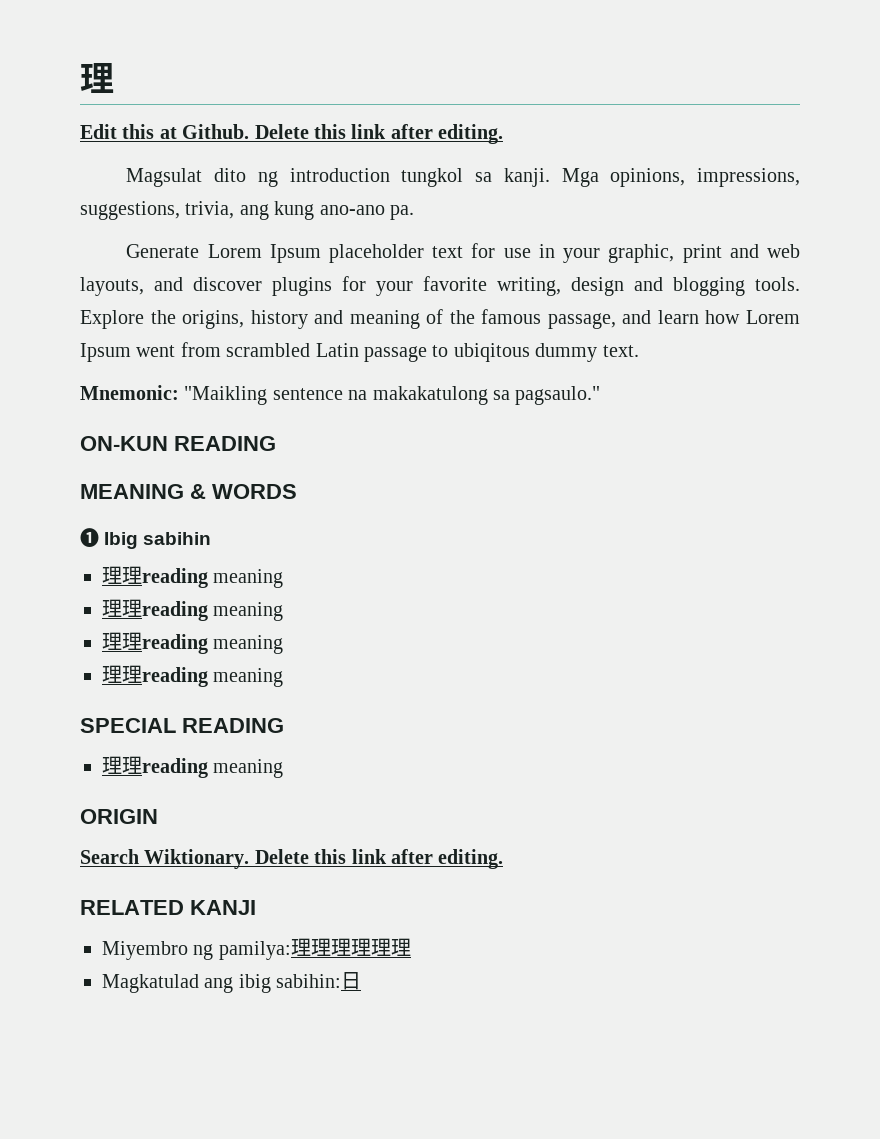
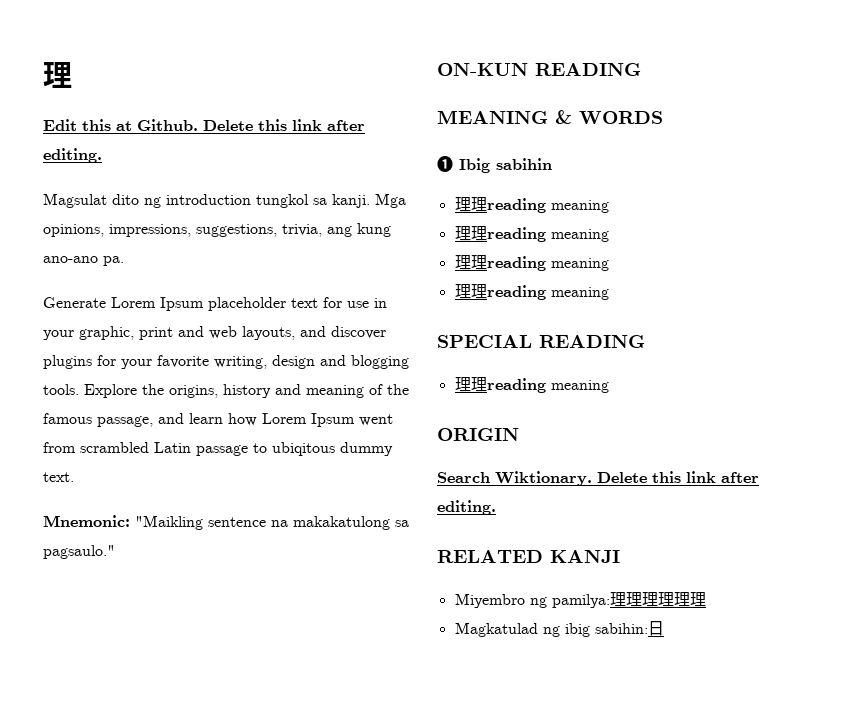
- Magkatulad ang ibig sabihin:日
+ Magkatulad ng ibig sabihin:日

